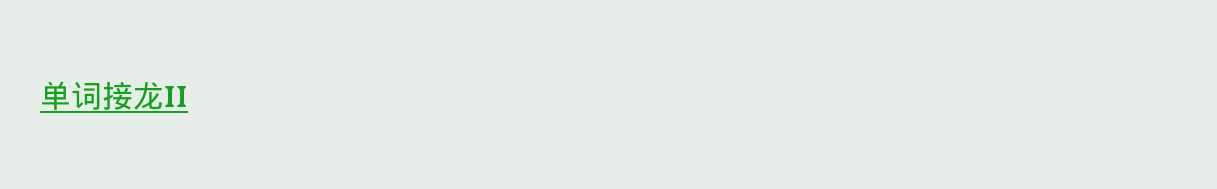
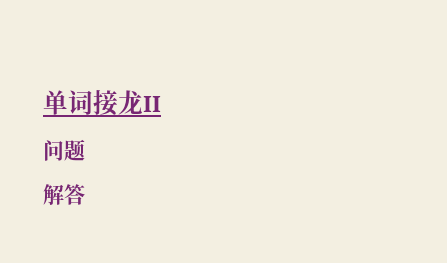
+ 问题
+ 解答

